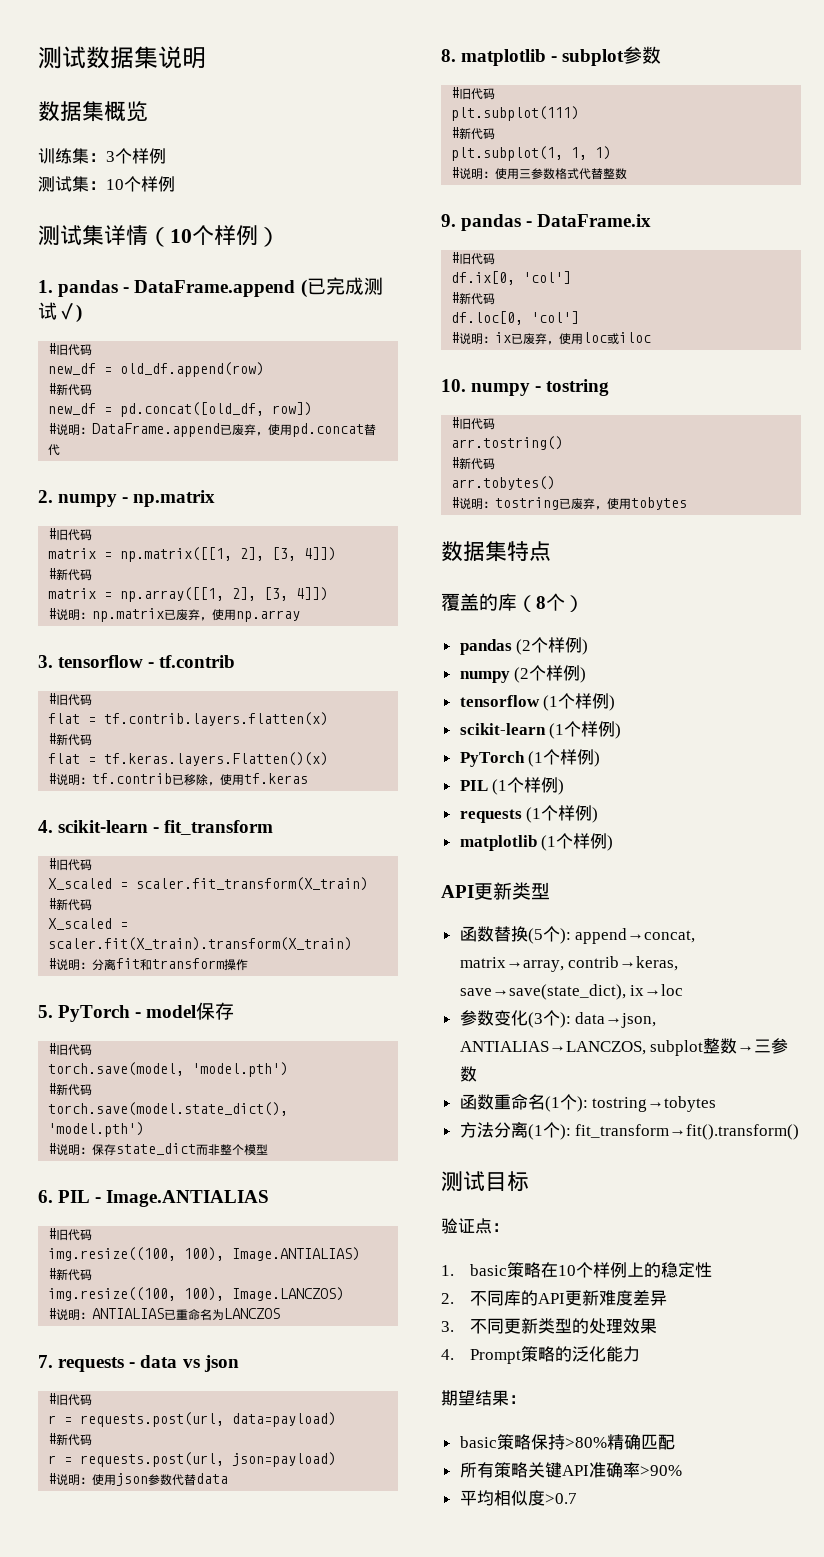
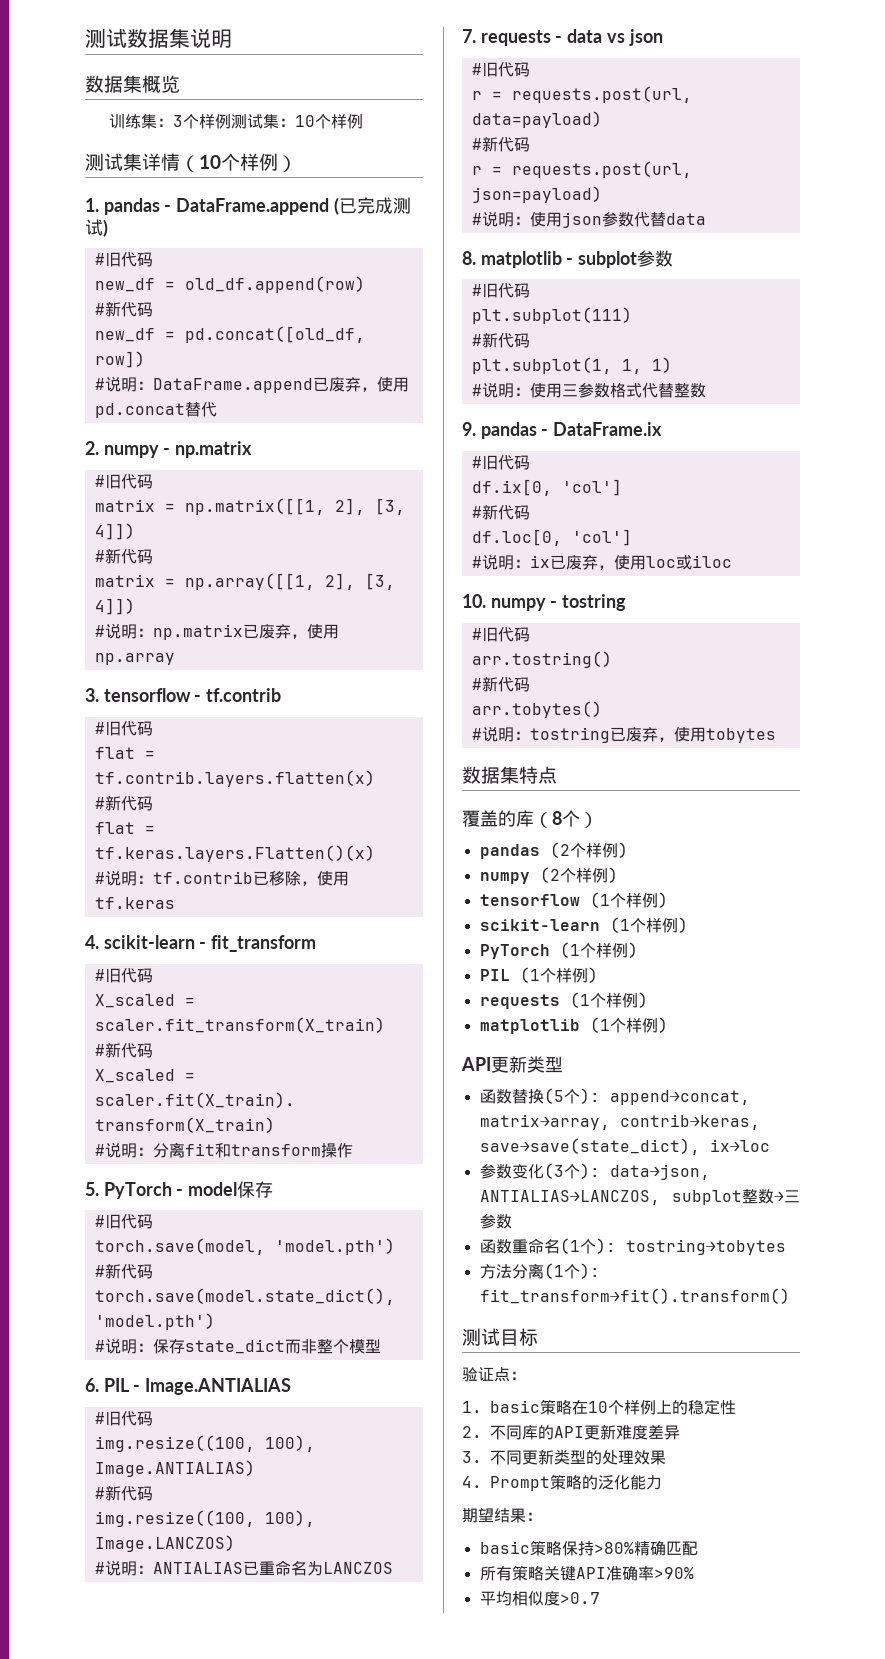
- 训练集：3个样例
- 测试集：10个样例
+ 训练集：3个样例测试集：10个样例
- 1. pandas - DataFrame.append (已完成测试✓)
+ 1. pandas - DataFrame.append (已完成测试)

